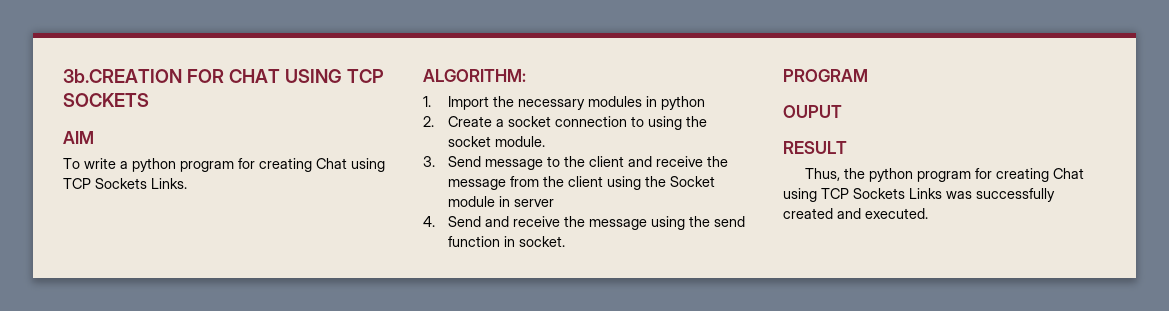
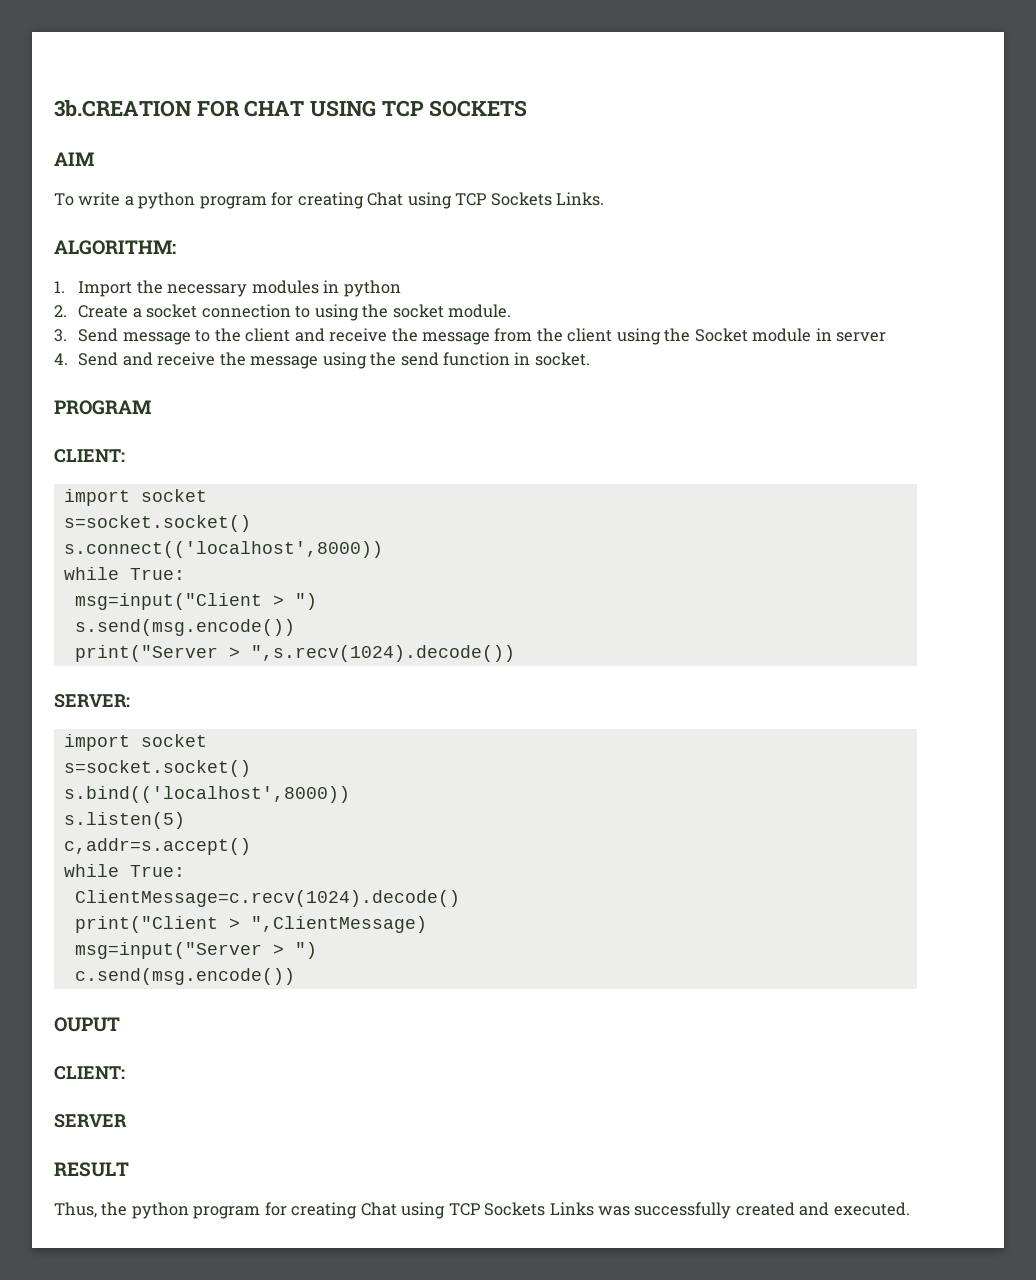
  PROGRAM
+ CLIENT:
+ import socket
+ s=socket.socket()
+ s.connect(('localhost',8000))
+ while True:
+ msg=input("Client > ")
+ s.send(msg.encode())
+ print("Server > ",s.recv(1024).decode())
+ SERVER:
+ import socket
+ s=socket.socket()
+ s.bind(('localhost',8000))
+ s.listen(5)
+ c,addr=s.accept()
+ while True:
+ ClientMessage=c.recv(1024).decode()
+ print("Client > ",ClientMessage)
+ msg=input("Server > ")
+ c.send(msg.encode())
  OUPUT
+ CLIENT:
+ SERVER

